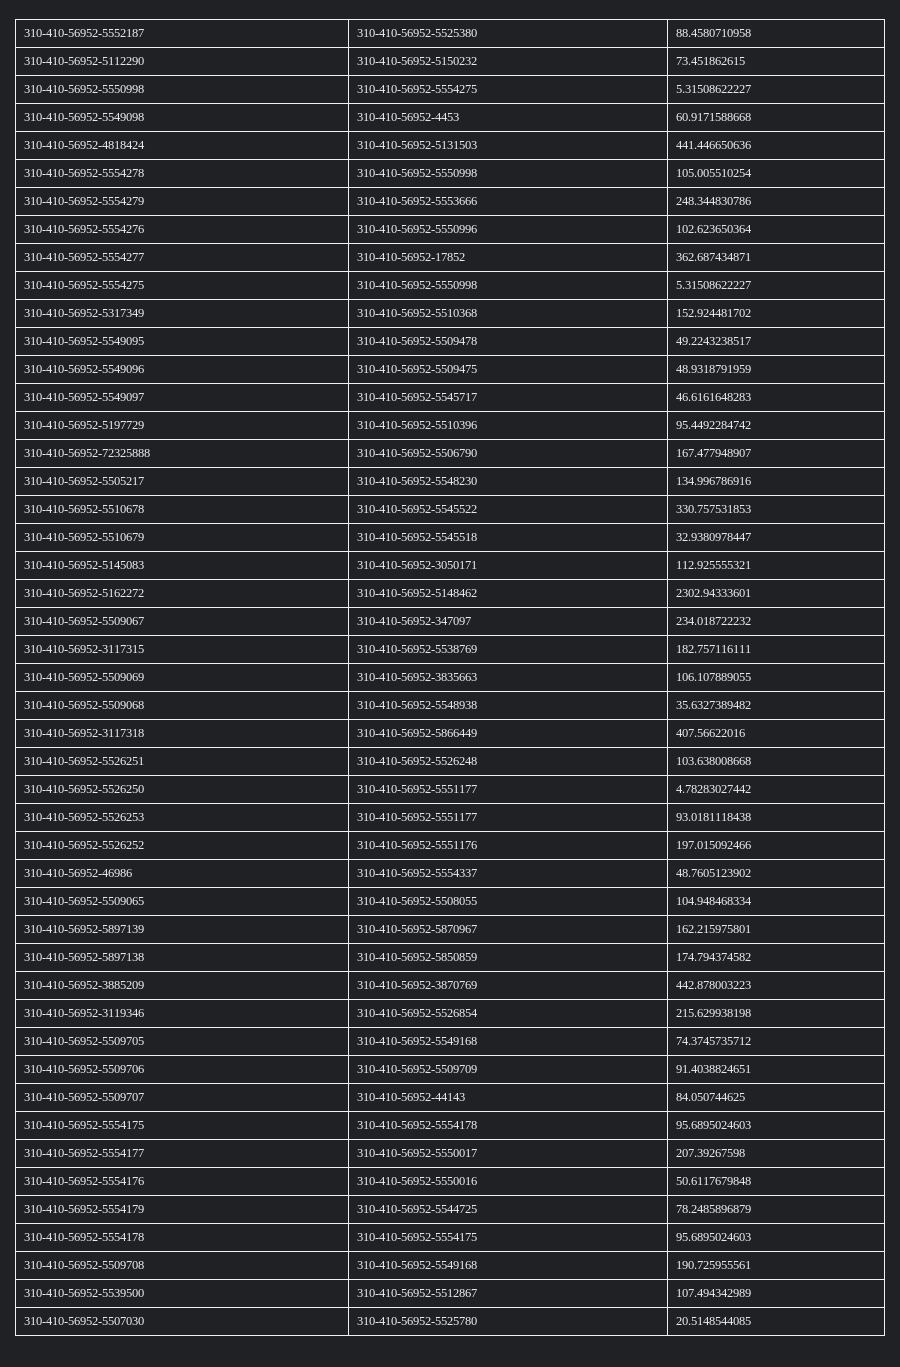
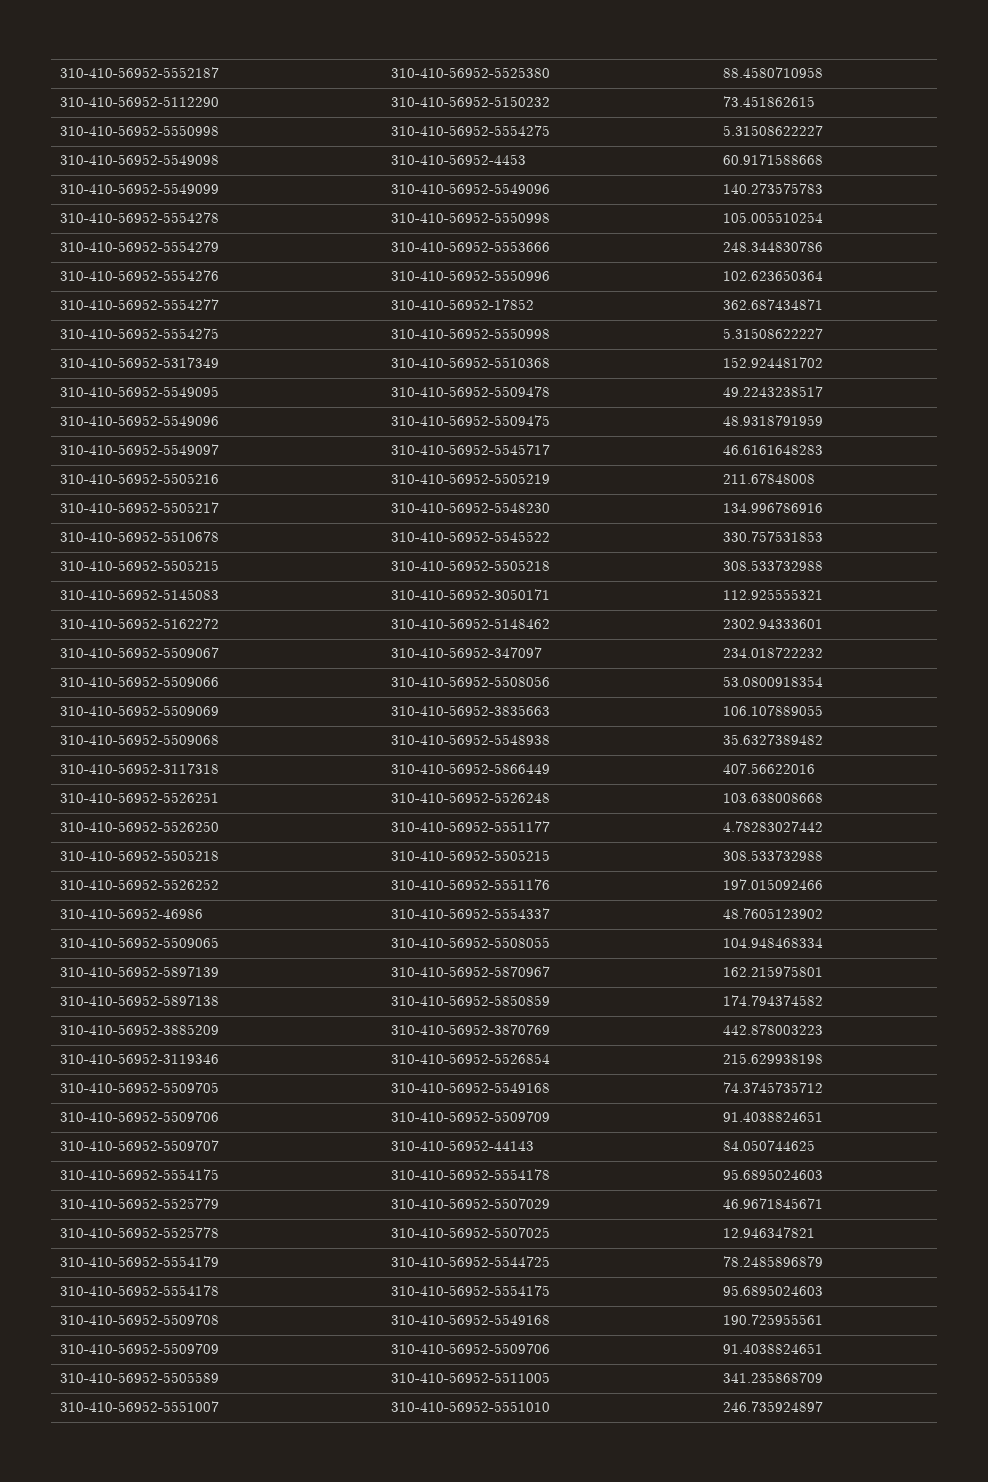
- 310-410-56952-4818424 | 310-410-56952-5131503 | 441.446650636
+ 310-410-56952-5549099 | 310-410-56952-5549096 | 140.273575783
- 310-410-56952-5197729 | 310-410-56952-5510396 | 95.4492284742
- 310-410-56952-72325888 | 310-410-56952-5506790 | 167.477948907
+ 310-410-56952-5505216 | 310-410-56952-5505219 | 211.67848008
- 310-410-56952-5510679 | 310-410-56952-5545518 | 32.9380978447
+ 310-410-56952-5505215 | 310-410-56952-5505218 | 308.533732988
- 310-410-56952-3117315 | 310-410-56952-5538769 | 182.757116111
+ 310-410-56952-5509066 | 310-410-56952-5508056 | 53.0800918354
- 310-410-56952-5526253 | 310-410-56952-5551177 | 93.0181118438
+ 310-410-56952-5505218 | 310-410-56952-5505215 | 308.533732988
- 310-410-56952-5554177 | 310-410-56952-5550017 | 207.39267598
- 310-410-56952-5554176 | 310-410-56952-5550016 | 50.6117679848
+ 310-410-56952-5525779 | 310-410-56952-5507029 | 46.9671845671
+ 310-410-56952-5525778 | 310-410-56952-5507025 | 12.946347821
- 310-410-56952-5539500 | 310-410-56952-5512867 | 107.494342989
- 310-410-56952-5507030 | 310-410-56952-5525780 | 20.5148544085
+ 310-410-56952-5509709 | 310-410-56952-5509706 | 91.4038824651
+ 310-410-56952-5505589 | 310-410-56952-5511005 | 341.235868709
+ 310-410-56952-5551007 | 310-410-56952-5551010 | 246.735924897

